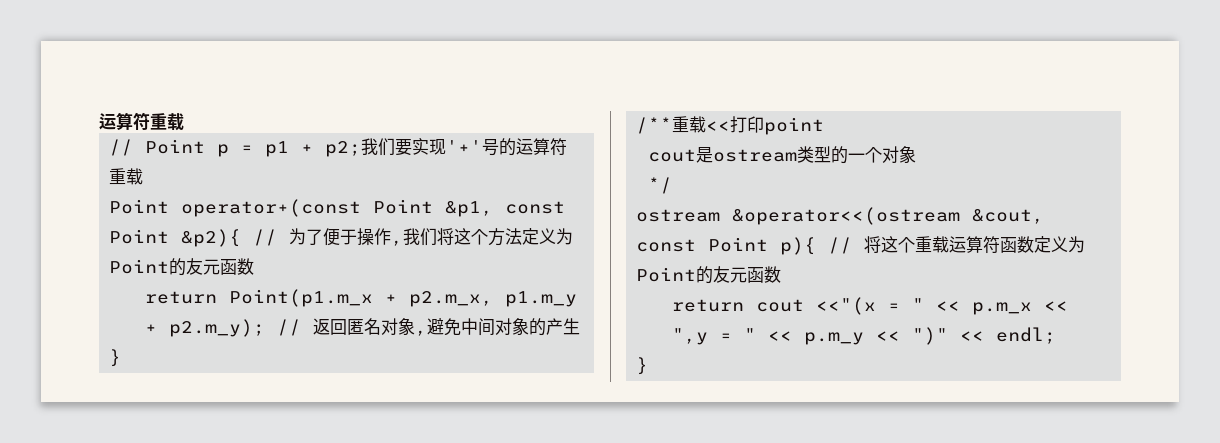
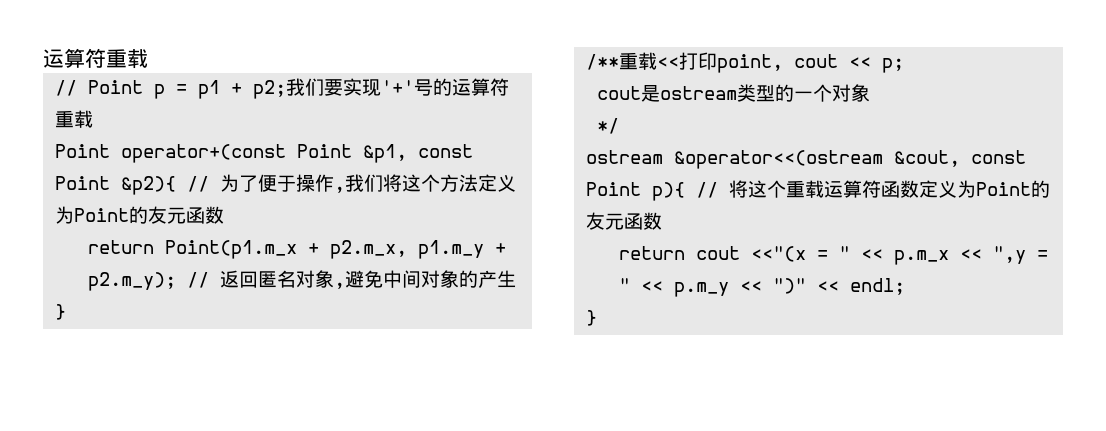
- /**重载<<打印point
+ /**重载<<打印point, cout << p;

